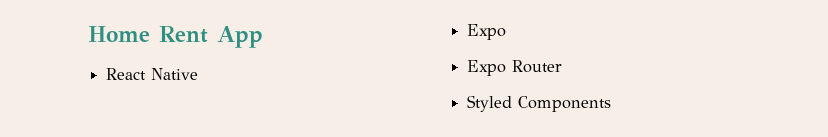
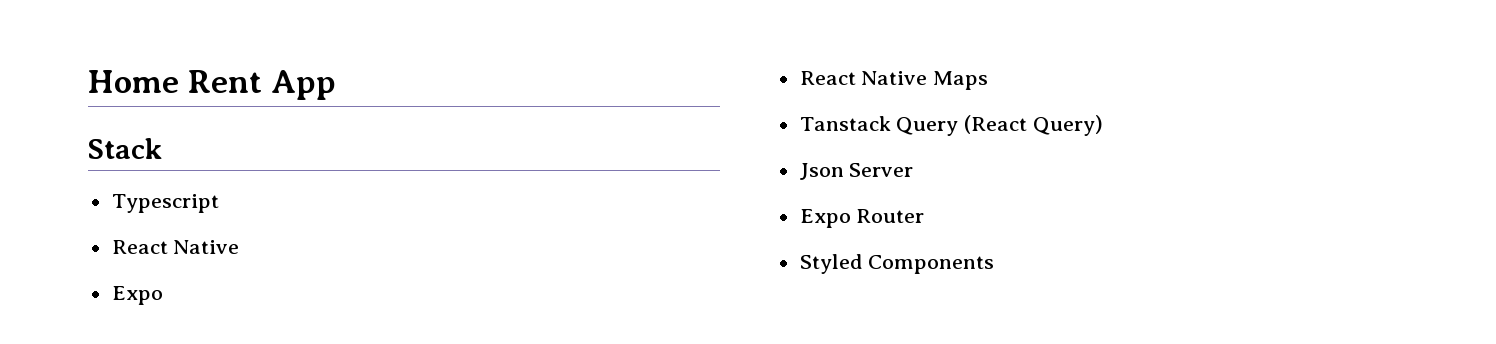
+ Stack
+ Typescript
+ React Native Maps
+ Tanstack Query (React Query)
+ Json Server

